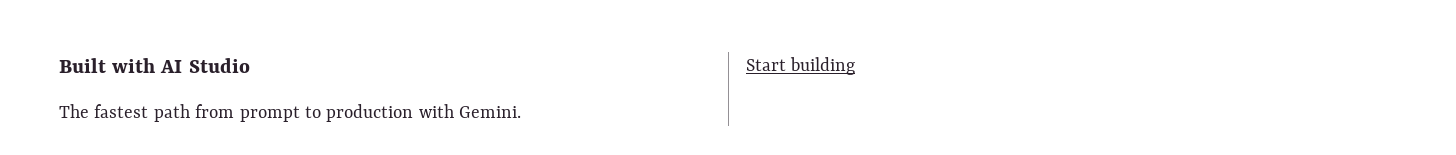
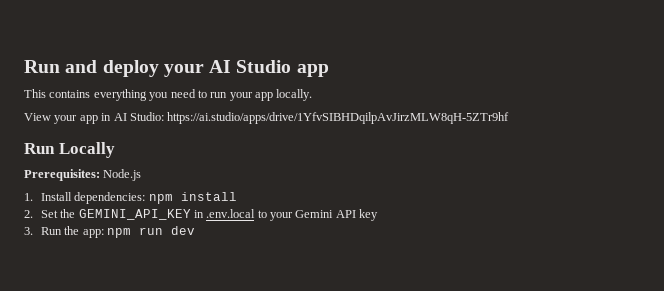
- Built with AI Studio
- The fastest path from prompt to production with Gemini.
- Start building
+ Run and deploy your AI Studio app
+ This contains everything you need to run your app locally.
+ View your app in AI Studio: https://ai.studio/apps/drive/1YfvSIBHDqilpAvJirzMLW8qH-5ZTr9hf
+ Run Locally
+ Prerequisites: Node.js
+ 1. Install dependencies: npm install
+ 2. Set the GEMINI_API_KEY in .env.local to your Gemini API key
+ 3. Run the app: npm run dev

